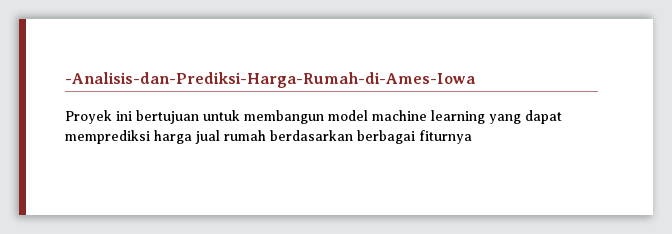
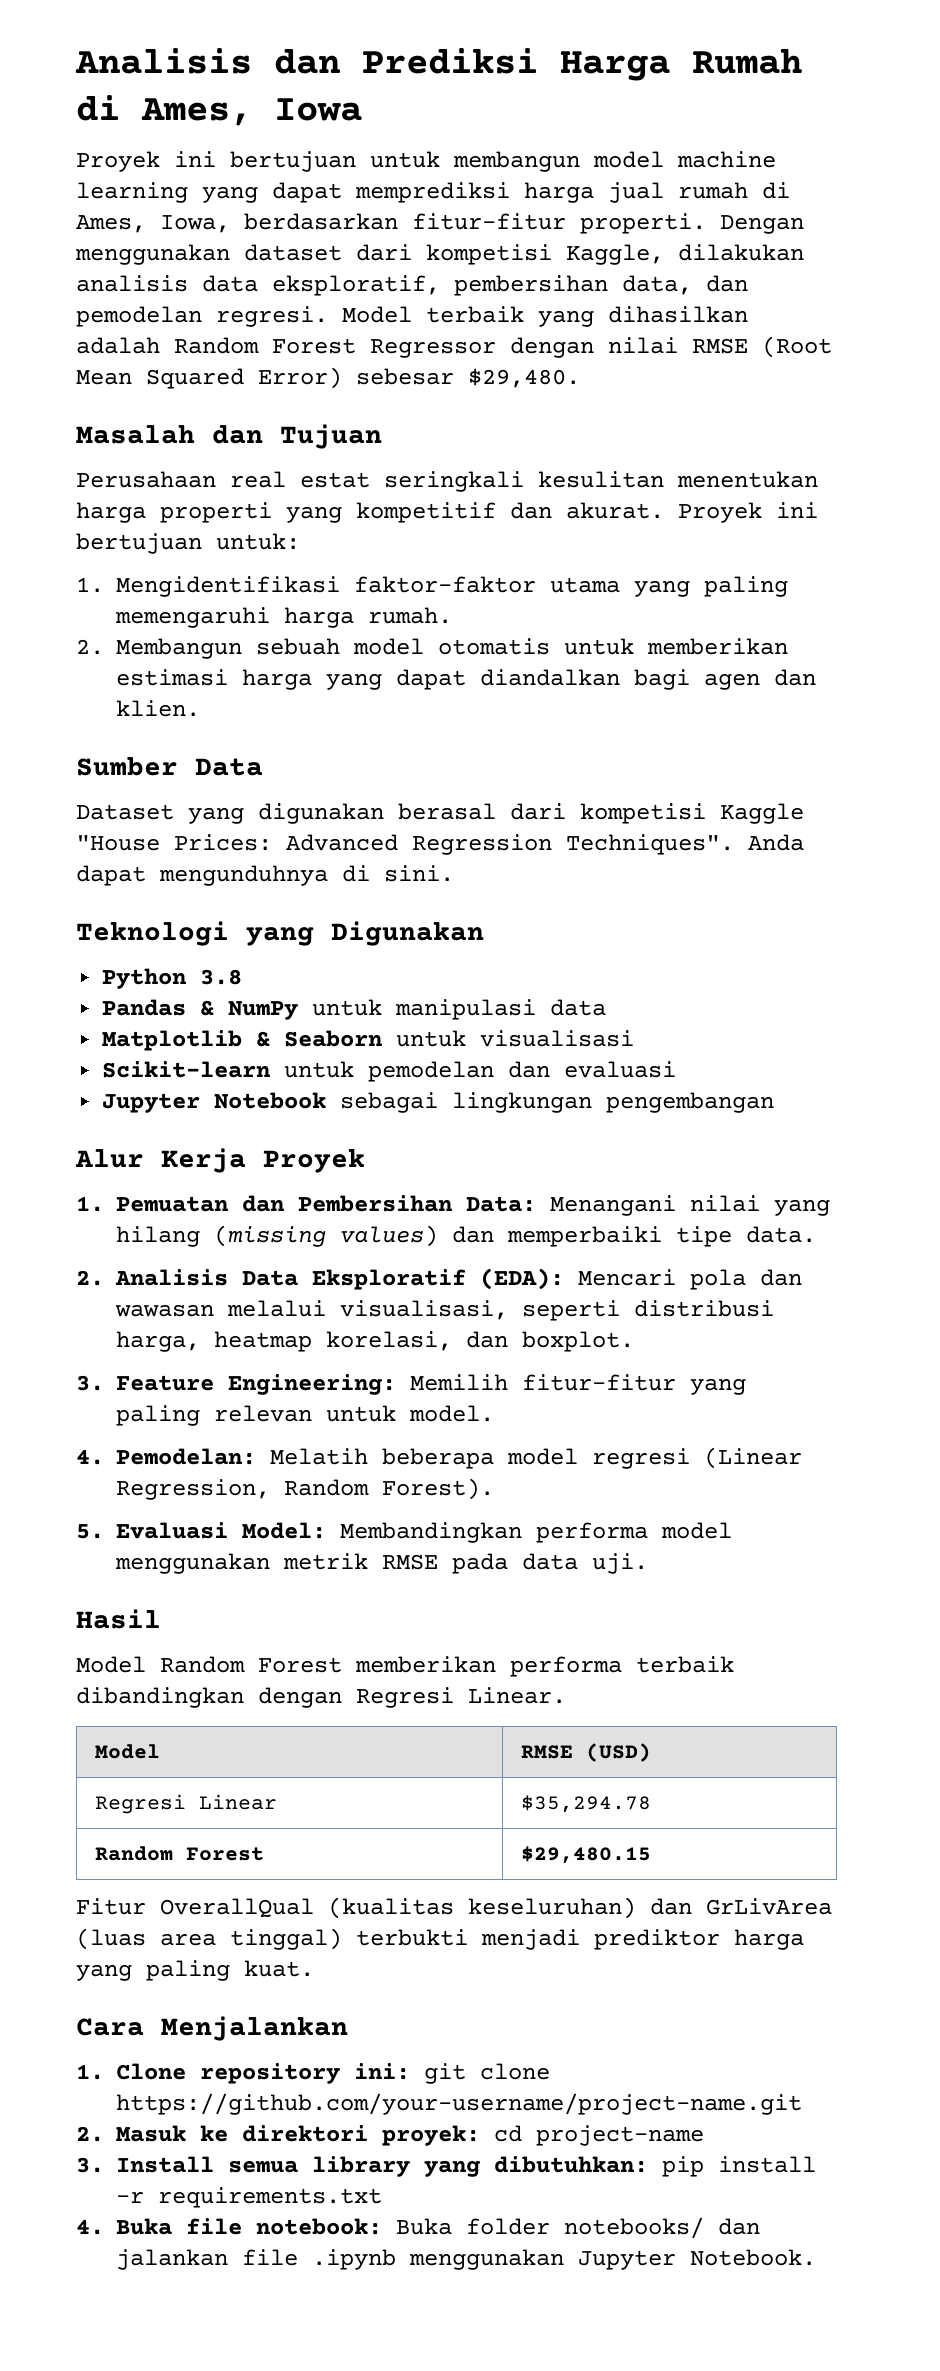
- -Analisis-dan-Prediksi-Harga-Rumah-di-Ames-Iowa
+ Analisis dan Prediksi Harga Rumah di Ames, Iowa
- Proyek ini bertujuan untuk membangun model machine learning yang dapat memprediksi harga jual rumah berdasarkan berbagai fiturnya
+ Proyek ini bertujuan untuk membangun model machine learning yang dapat memprediksi harga jual rumah di Ames, Iowa, berdasarkan fitur-fitur properti. Dengan menggunakan dataset dari kompetisi Kaggle, dilakukan analisis data eksploratif, pembersihan data, dan pemodelan regresi. Model terbaik yang dihasilkan adalah Random Forest Regressor dengan nilai RMSE (Root Mean Squared Error) sebesar $29,480.
+ Masalah dan Tujuan
+ Perusahaan real estat seringkali kesulitan menentukan harga properti yang kompetitif dan akurat. Proyek ini bertujuan untuk:
+ 1. Mengidentifikasi faktor-faktor utama yang paling memengaruhi harga rumah.
+ 2. Membangun sebuah model otomatis untuk memberikan estimasi harga yang dapat diandalkan bagi agen dan klien.
+ Sumber Data
+ Dataset yang digunakan berasal dari kompetisi Kaggle "House Prices: Advanced Regression Techniques". Anda dapat mengunduhnya di sini.
+ Teknologi yang Digunakan
+ Python 3.8
+ Pandas & NumPy untuk manipulasi data
+ Matplotlib & Seaborn untuk visualisasi
+ Scikit-learn untuk pemodelan dan evaluasi
+ Jupyter Notebook sebagai lingkungan pengembangan
+ Alur Kerja Proyek
+ 1. Pemuatan dan Pembersihan Data: Menangani nilai yang hilang (missing values) dan memperbaiki tipe data.
+ 2. Analisis Data Eksploratif (EDA): Mencari pola dan wawasan melalui visualisasi, seperti distribusi harga, heatmap korelasi, dan boxplot.
+ 3. Feature Engineering: Memilih fitur-fitur yang paling relevan untuk model.
+ 4. Pemodelan: Melatih beberapa model regresi (Linear Regression, Random Forest).
+ 5. Evaluasi Model: Membandingkan performa model menggunakan metrik RMSE pada data uji.
+ Hasil
+ Model Random Forest memberikan performa terbaik dibandingkan dengan Regresi Linear.
+ Model | RMSE (USD)
+ Regresi Linear | $35,294.78
+ Random Forest | $29,480.15
+ Fitur OverallQual (kualitas keseluruhan) dan GrLivArea (luas area tinggal) terbukti menjadi prediktor harga yang paling kuat.
+ Cara Menjalankan
+ 1. Clone repository ini: git clone https://github.com/your-username/project-name.git
+ 2. Masuk ke direktori proyek: cd project-name
+ 3. Install semua library yang dibutuhkan: pip install -r requirements.txt
+ 4. Buka file notebook: Buka folder notebooks/ dan jalankan file .ipynb menggunakan Jupyter Notebook.

